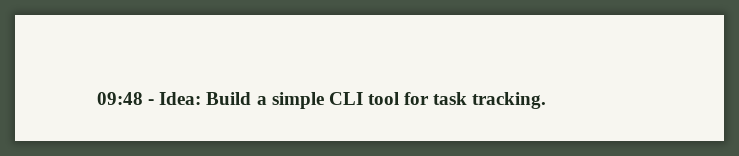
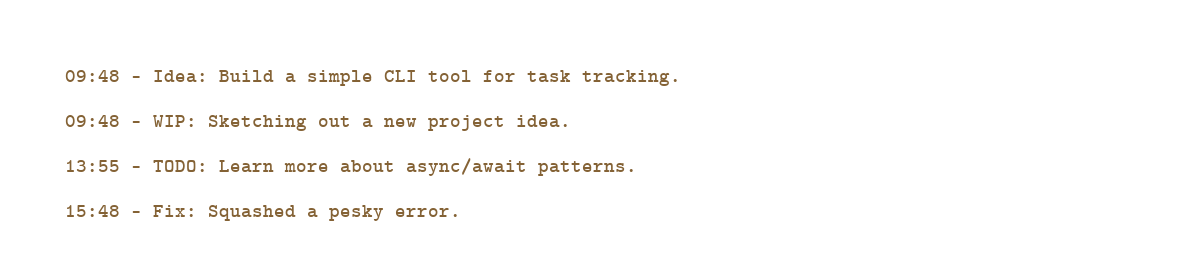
+ 09:48 - WIP: Sketching out a new project idea.
+ 13:55 - TODO: Learn more about async/await patterns.
+ 15:48 - Fix: Squashed a pesky error.

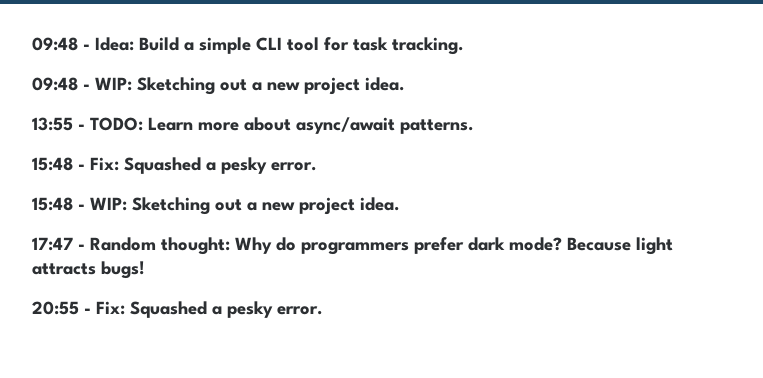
+ 15:48 - WIP: Sketching out a new project idea.
+ 17:47 - Random thought: Why do programmers prefer dark mode? Because light attracts bugs!
+ 20:55 - Fix: Squashed a pesky error.

